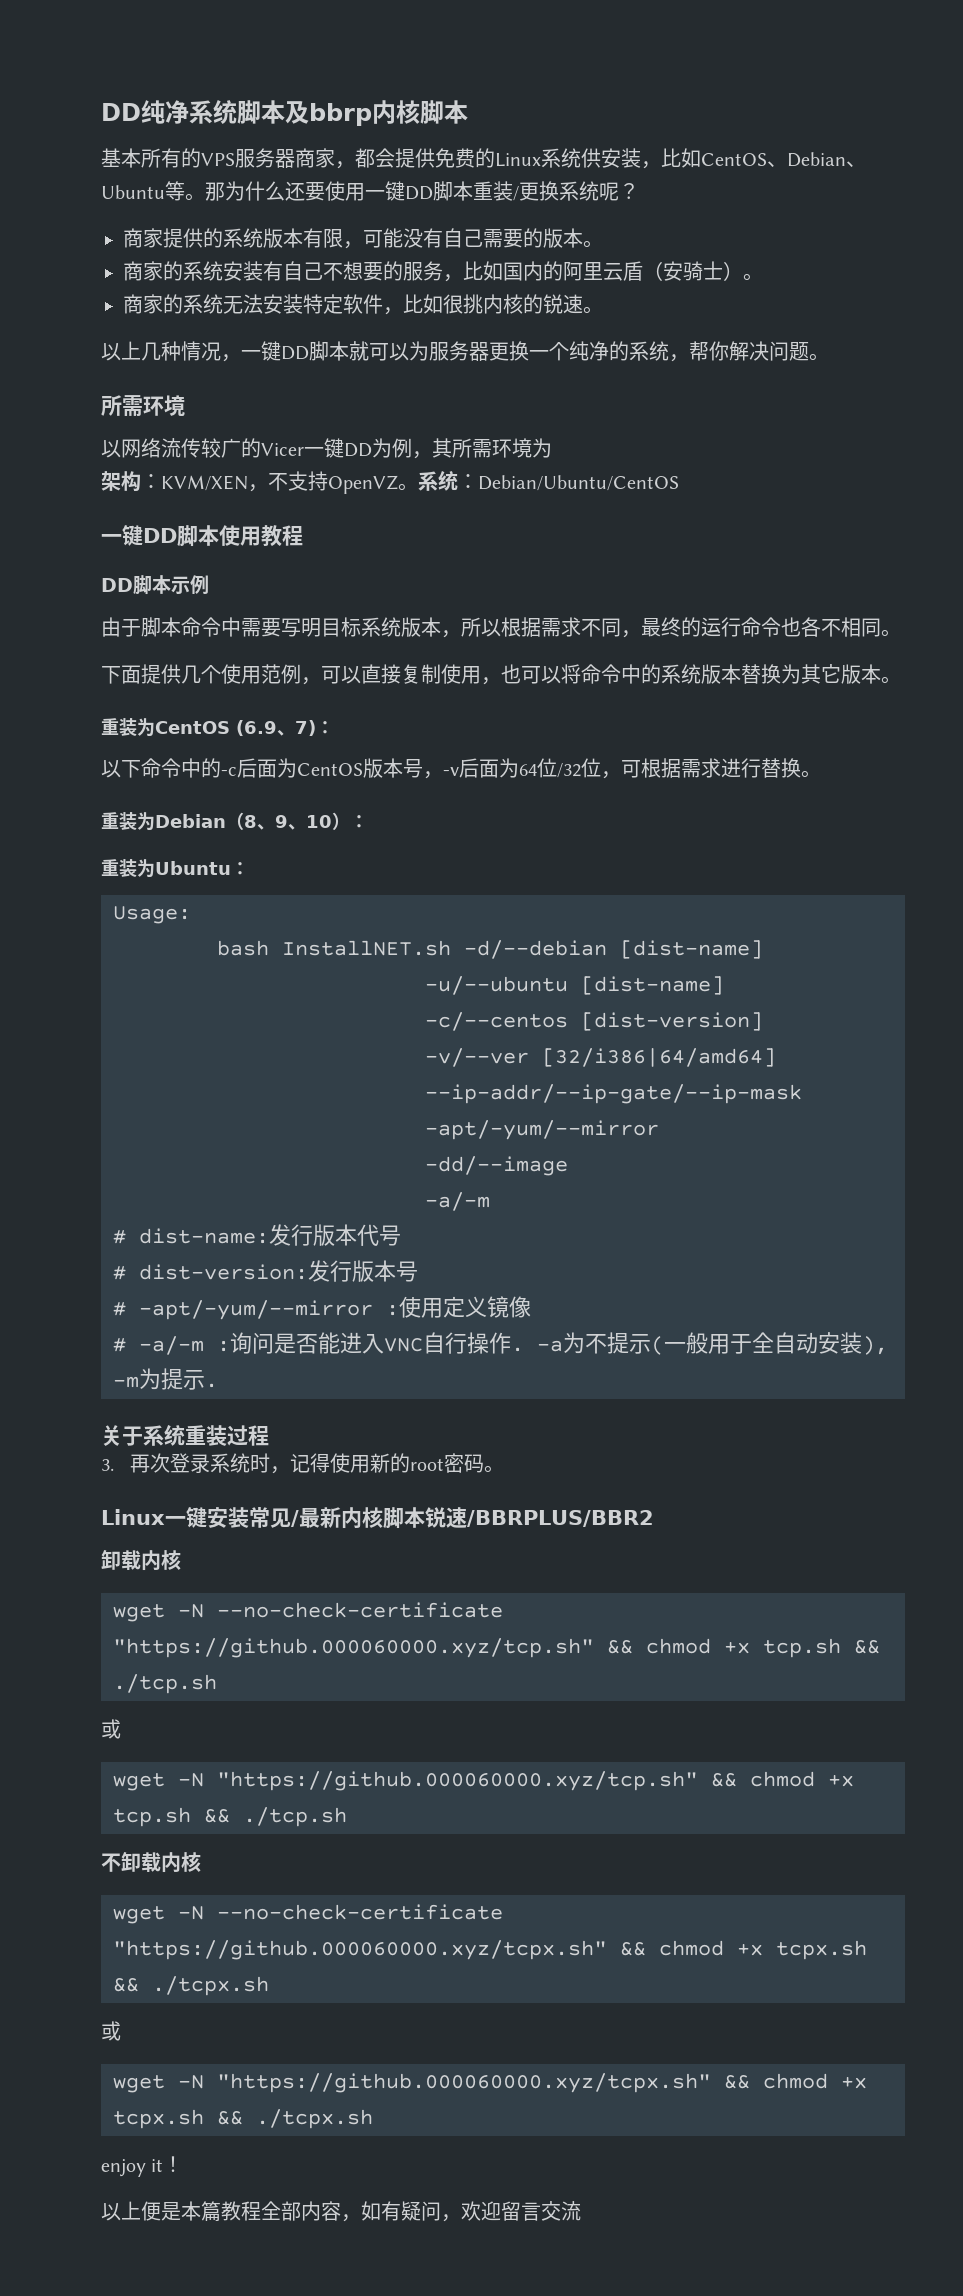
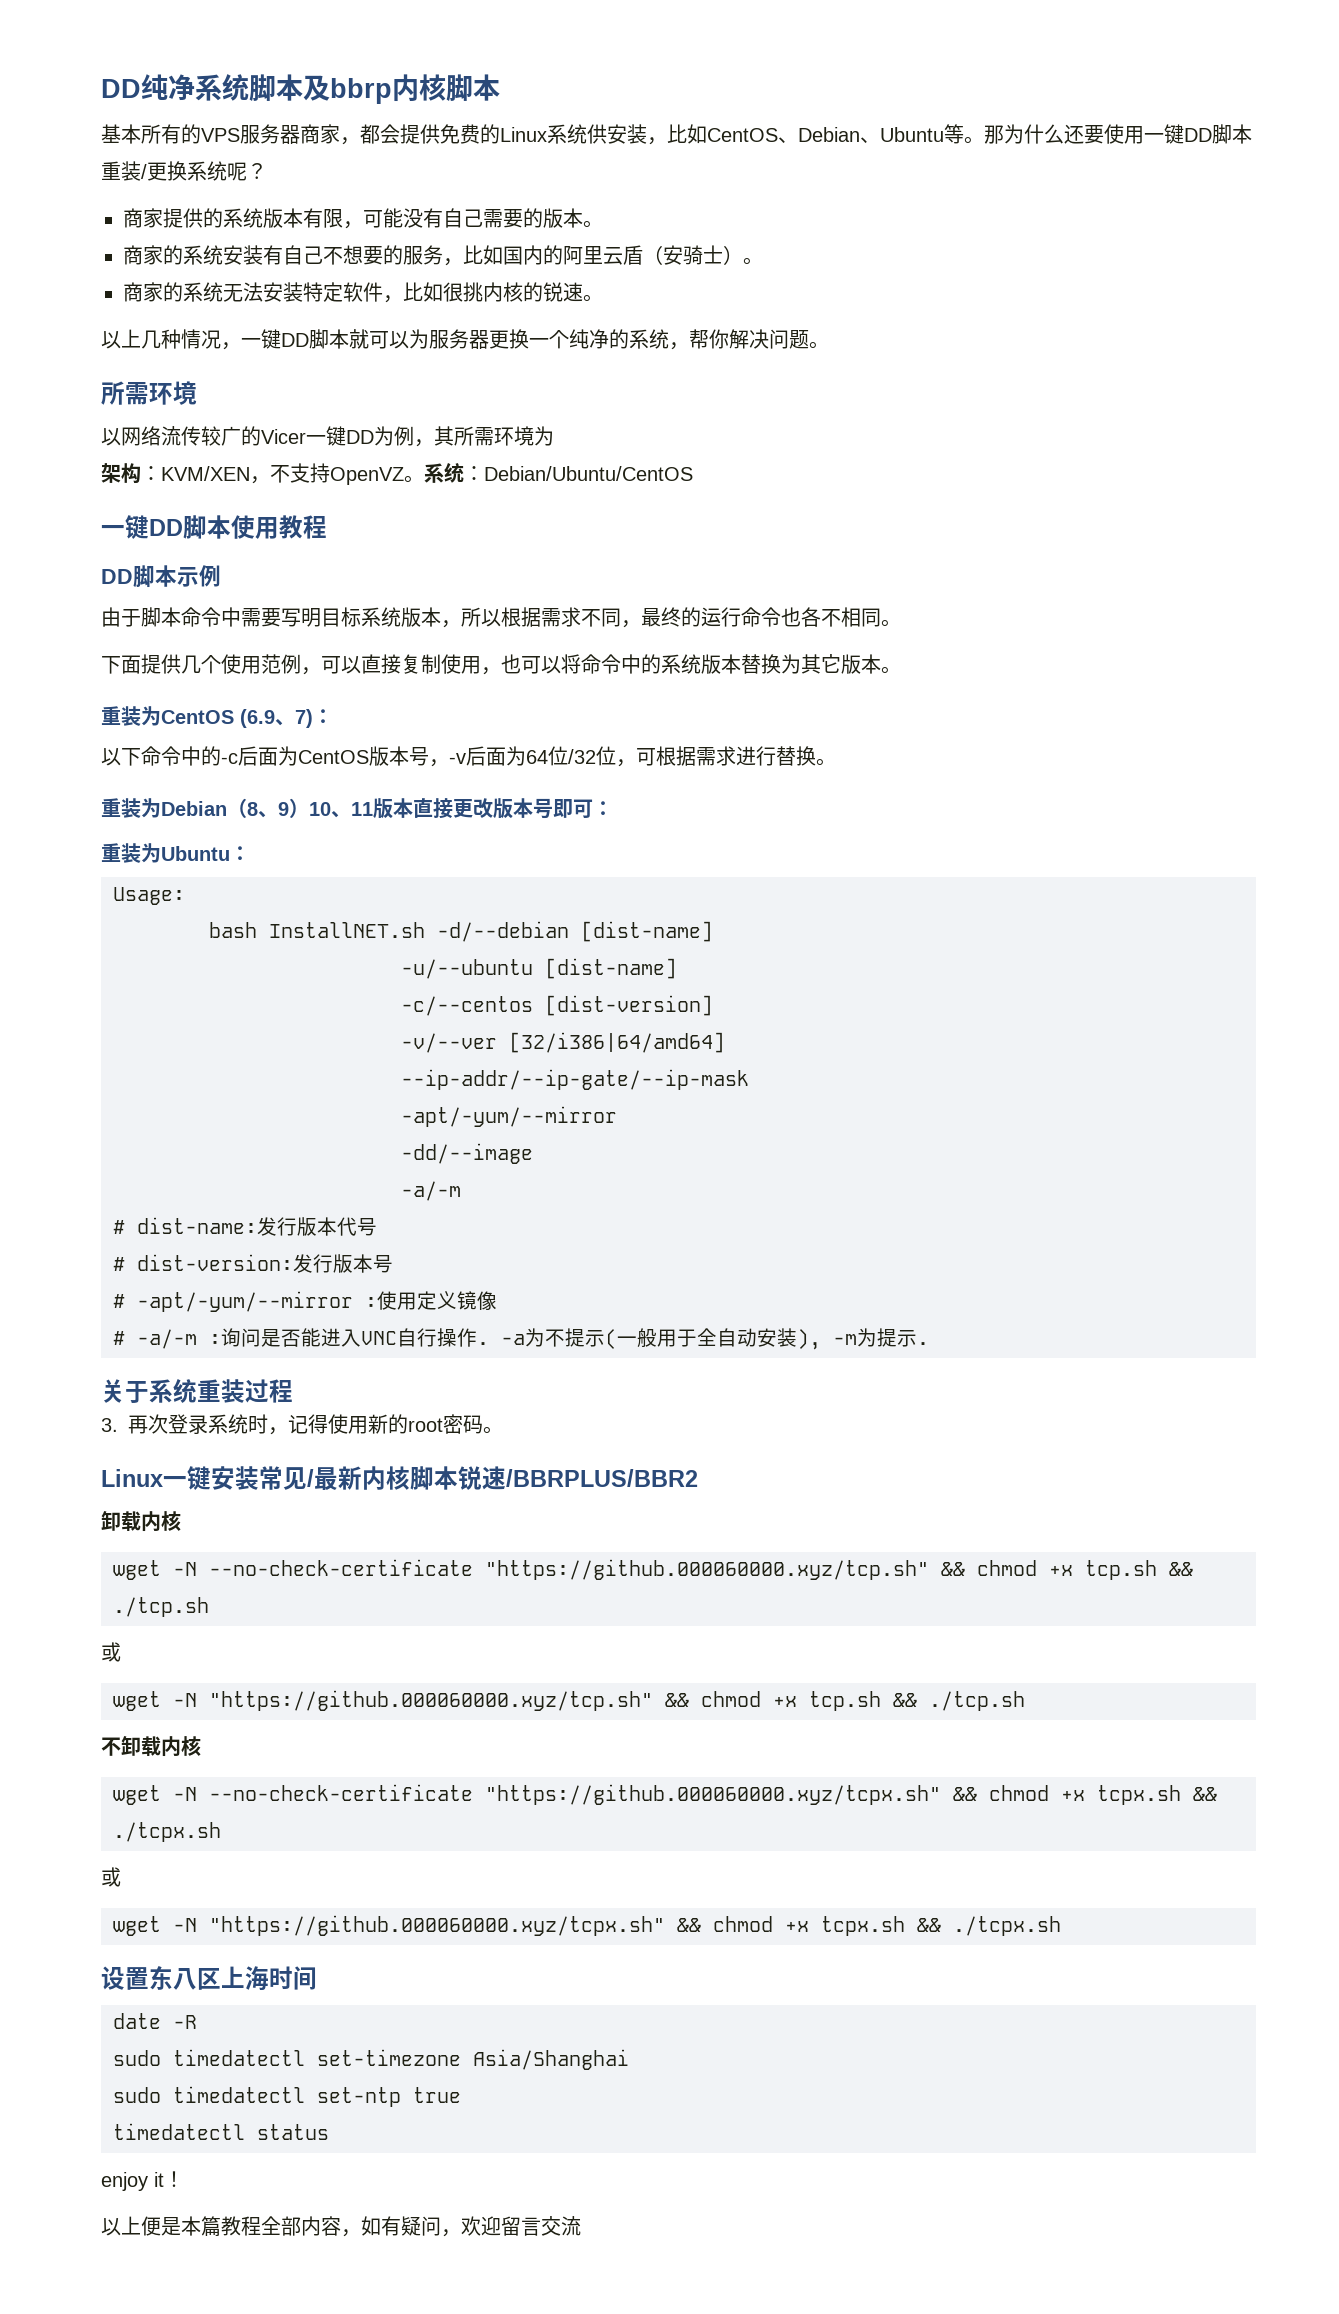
- 重装为Debian（8、9、10）：
+ 重装为Debian（8、9）10、11版本直接更改版本号即可：
+ 设置东八区上海时间
+ date -R
+ sudo timedatectl set-timezone Asia/Shanghai
+ sudo timedatectl set-ntp true
+ timedatectl status

